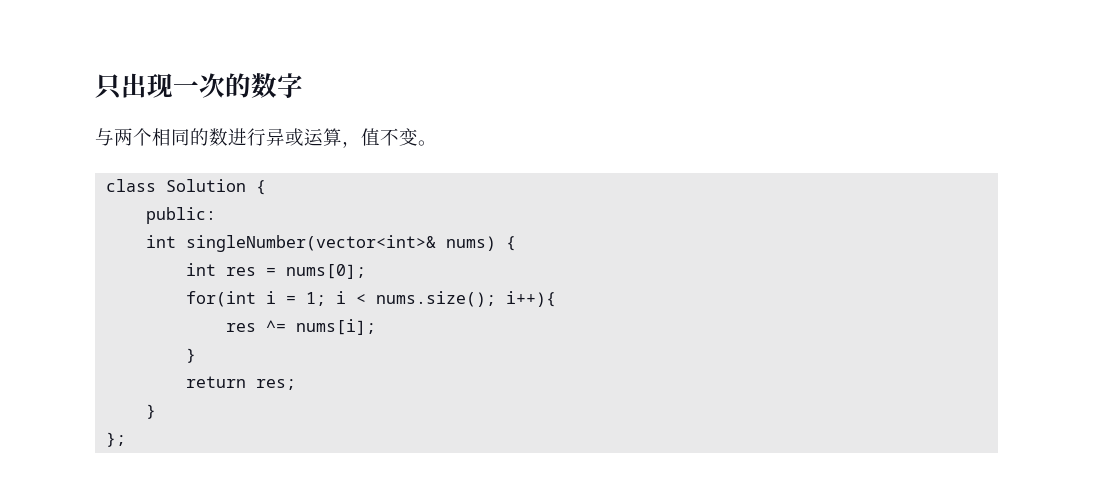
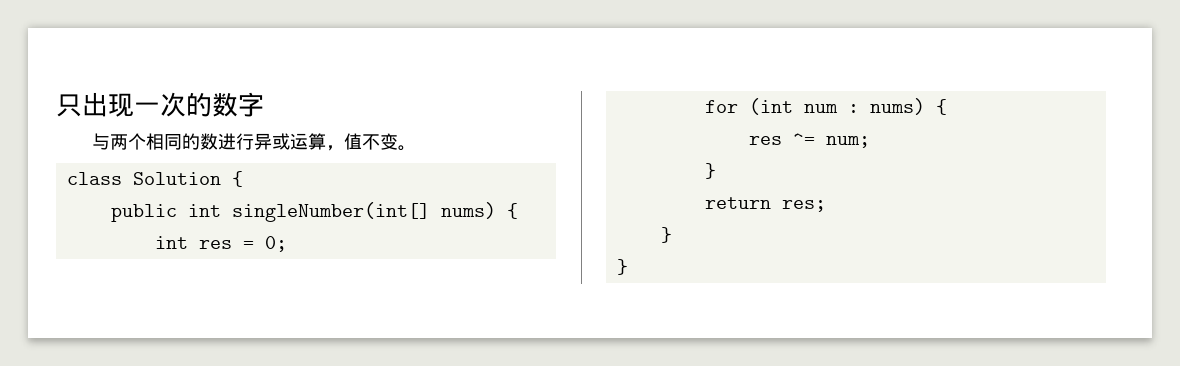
- public:
- int singleNumber(vector<int>& nums) {
+ public int singleNumber(int[] nums) {
- int res = nums[0];
- for(int i = 1; i < nums.size(); i++){
+ int res = 0;
+ for (int num : nums) {
- res ^= nums[i];
+ res ^= num;
  return res;
  }
- };
+ }

